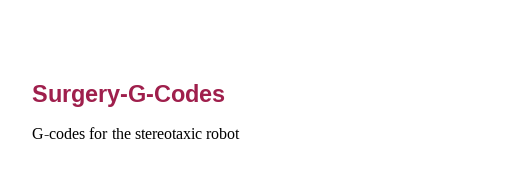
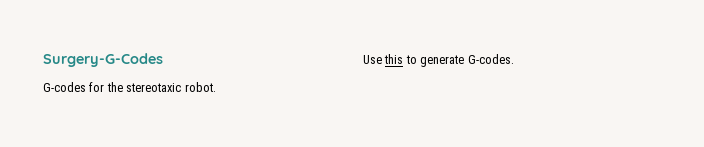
- G-codes for the stereotaxic robot
+ G-codes for the stereotaxic robot.
+ Use this to generate G-codes.

